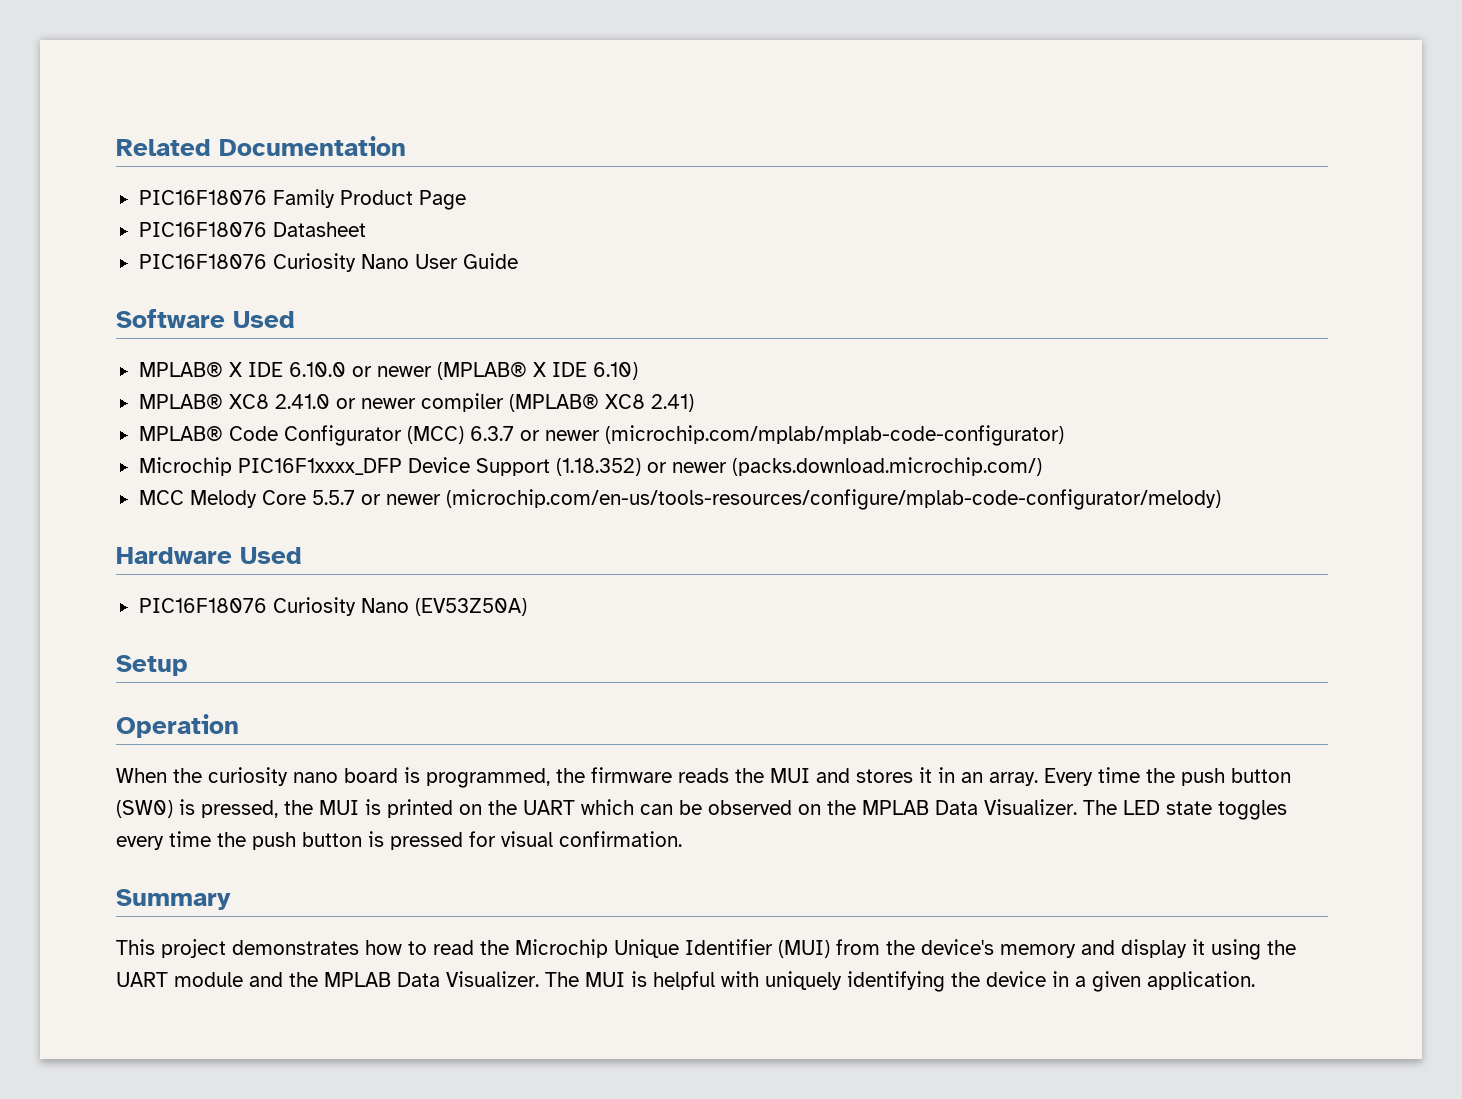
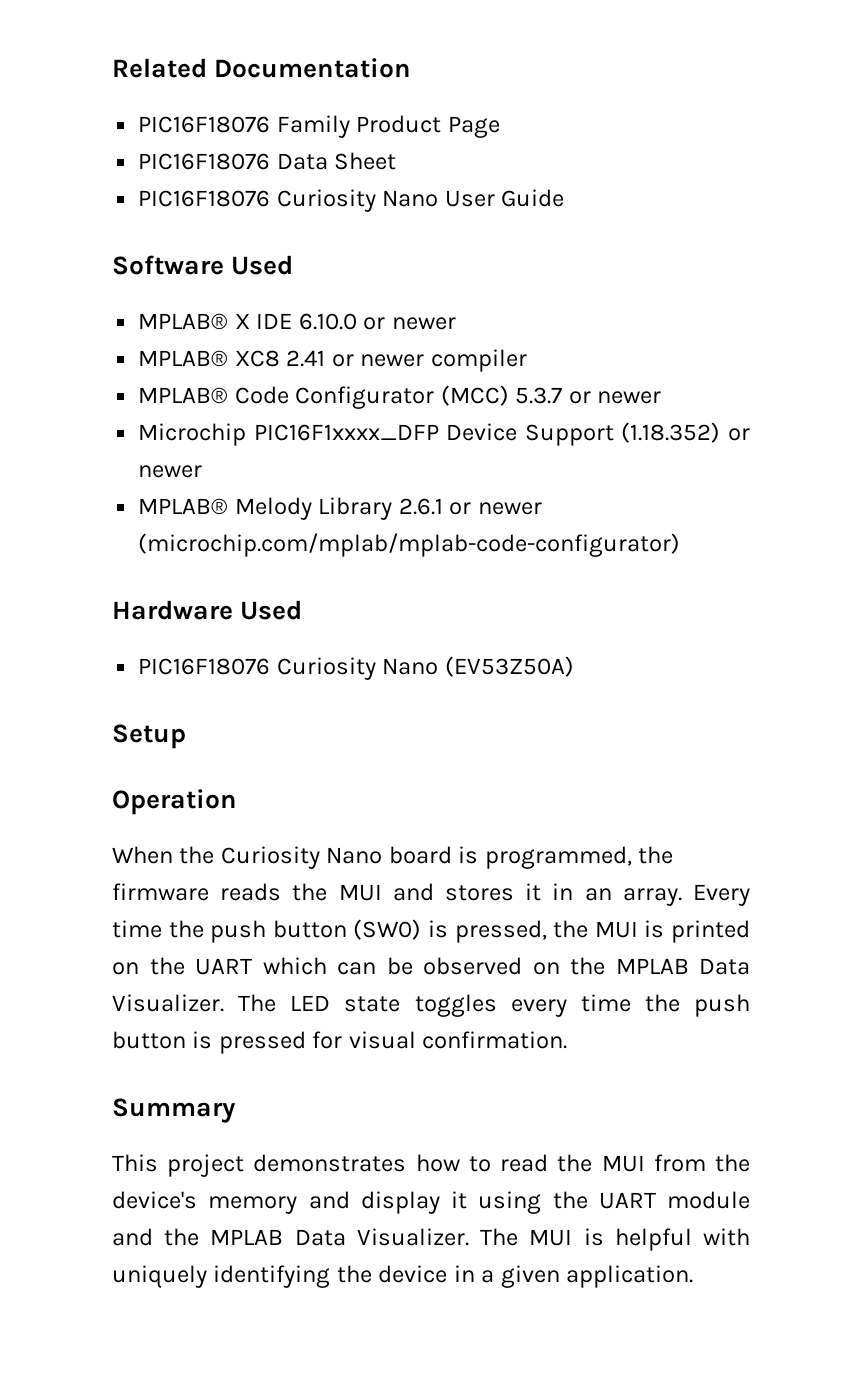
- PIC16F18076 Datasheet
+ PIC16F18076 Data Sheet
- MPLAB® X IDE 6.10.0 or newer (MPLAB® X IDE 6.10)
+ MPLAB® X IDE 6.10.0 or newer
- MPLAB® XC8 2.41.0 or newer compiler (MPLAB® XC8 2.41)
+ MPLAB® XC8 2.41 or newer compiler
- MPLAB® Code Configurator (MCC) 6.3.7 or newer (microchip.com/mplab/mplab-code-configurator)
+ MPLAB® Code Configurator (MCC) 5.3.7 or newer
- Microchip PIC16F1xxxx_DFP Device Support (1.18.352) or newer (packs.download.microchip.com/)
- MCC Melody Core 5.5.7 or newer (microchip.com/en-us/tools-resources/configure/mplab-code-configurator/melody)
+ Microchip PIC16F1xxxx_DFP Device Support (1.18.352) or newer
+ MPLAB® Melody Library 2.6.1 or newer (microchip.com/mplab/mplab-code-configurator)
- When the curiosity nano board is programmed, the firmware reads the MUI and stores it in an array.
+ When the Curiosity Nano board is programmed, the firmware reads the MUI and stores it in an array.
- This project demonstrates how to read the Microchip Unique Identifier (MUI) from the device's memory and display it using the UART module and the MPLAB Data Visualizer.
+ This project demonstrates how to read the MUI from the device's memory and display it using the UART module and the MPLAB Data Visualizer.

